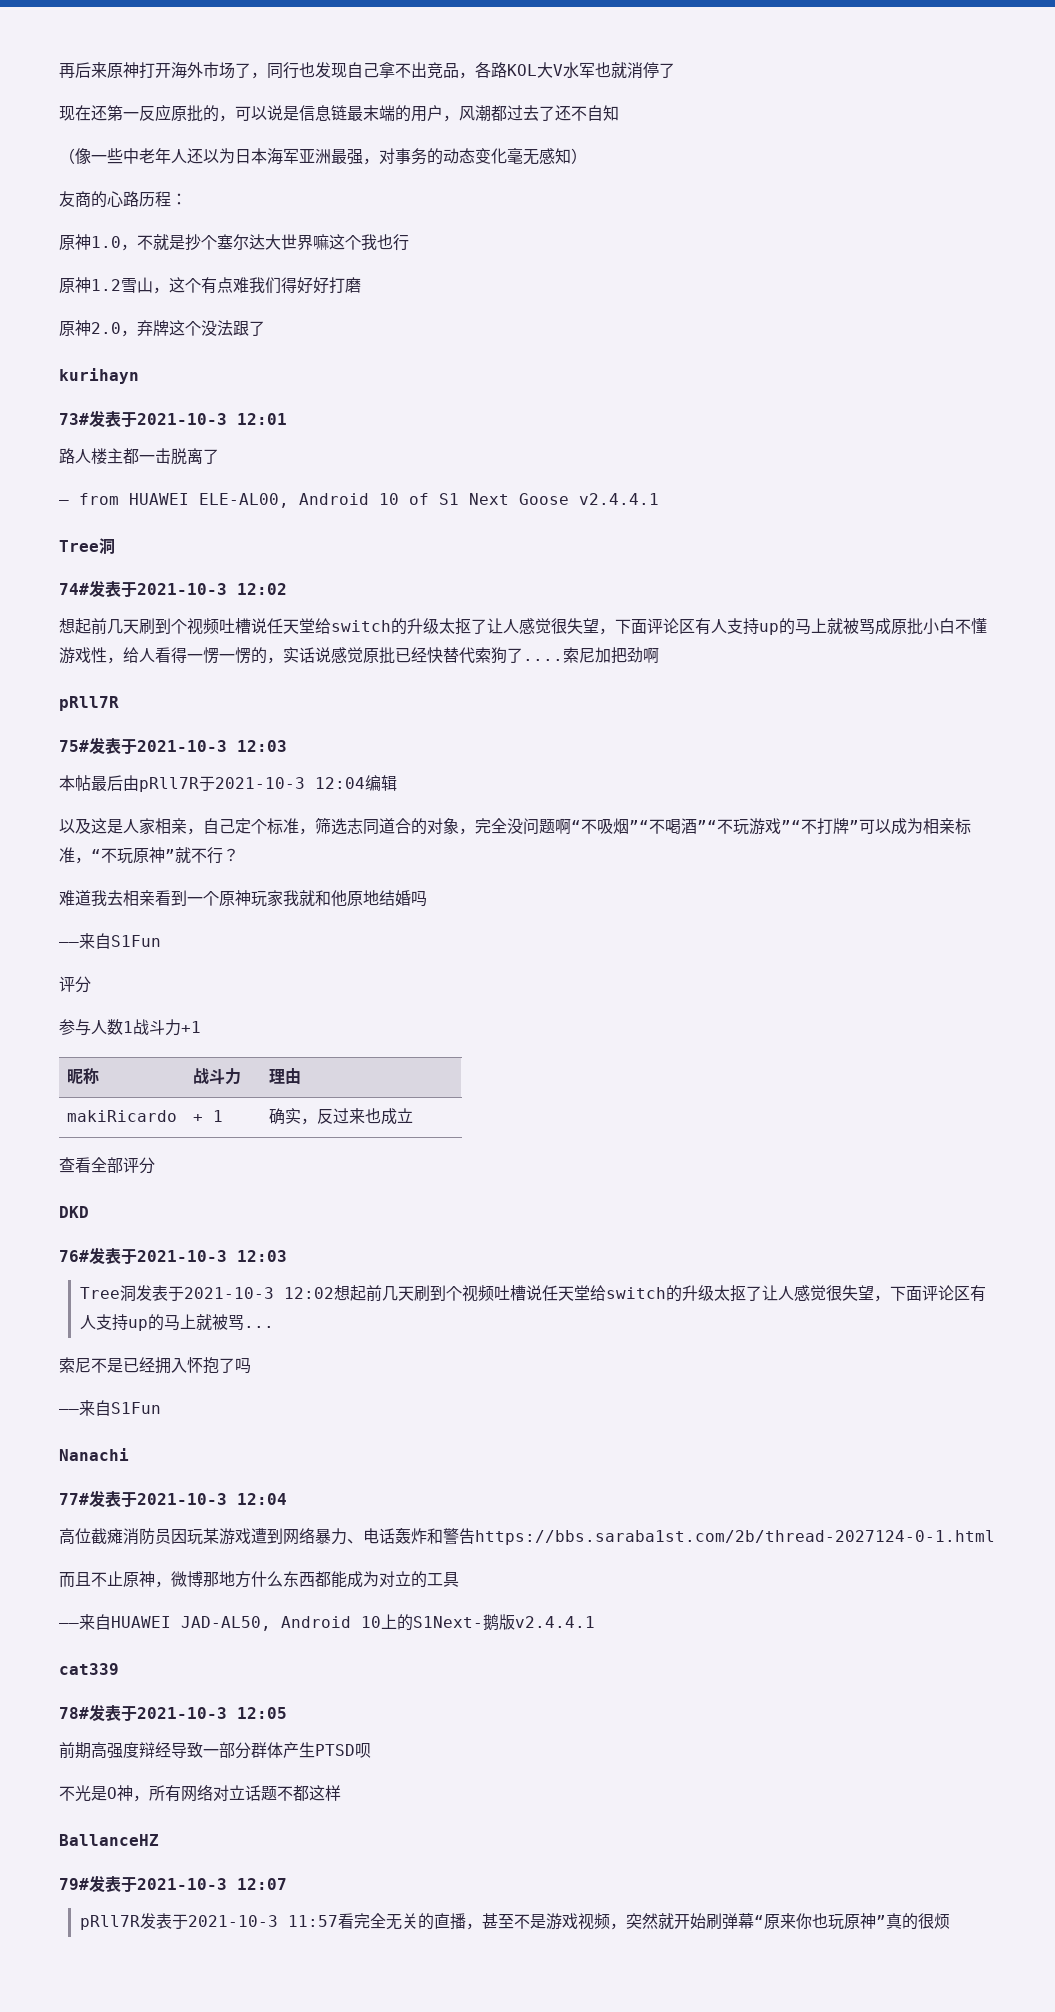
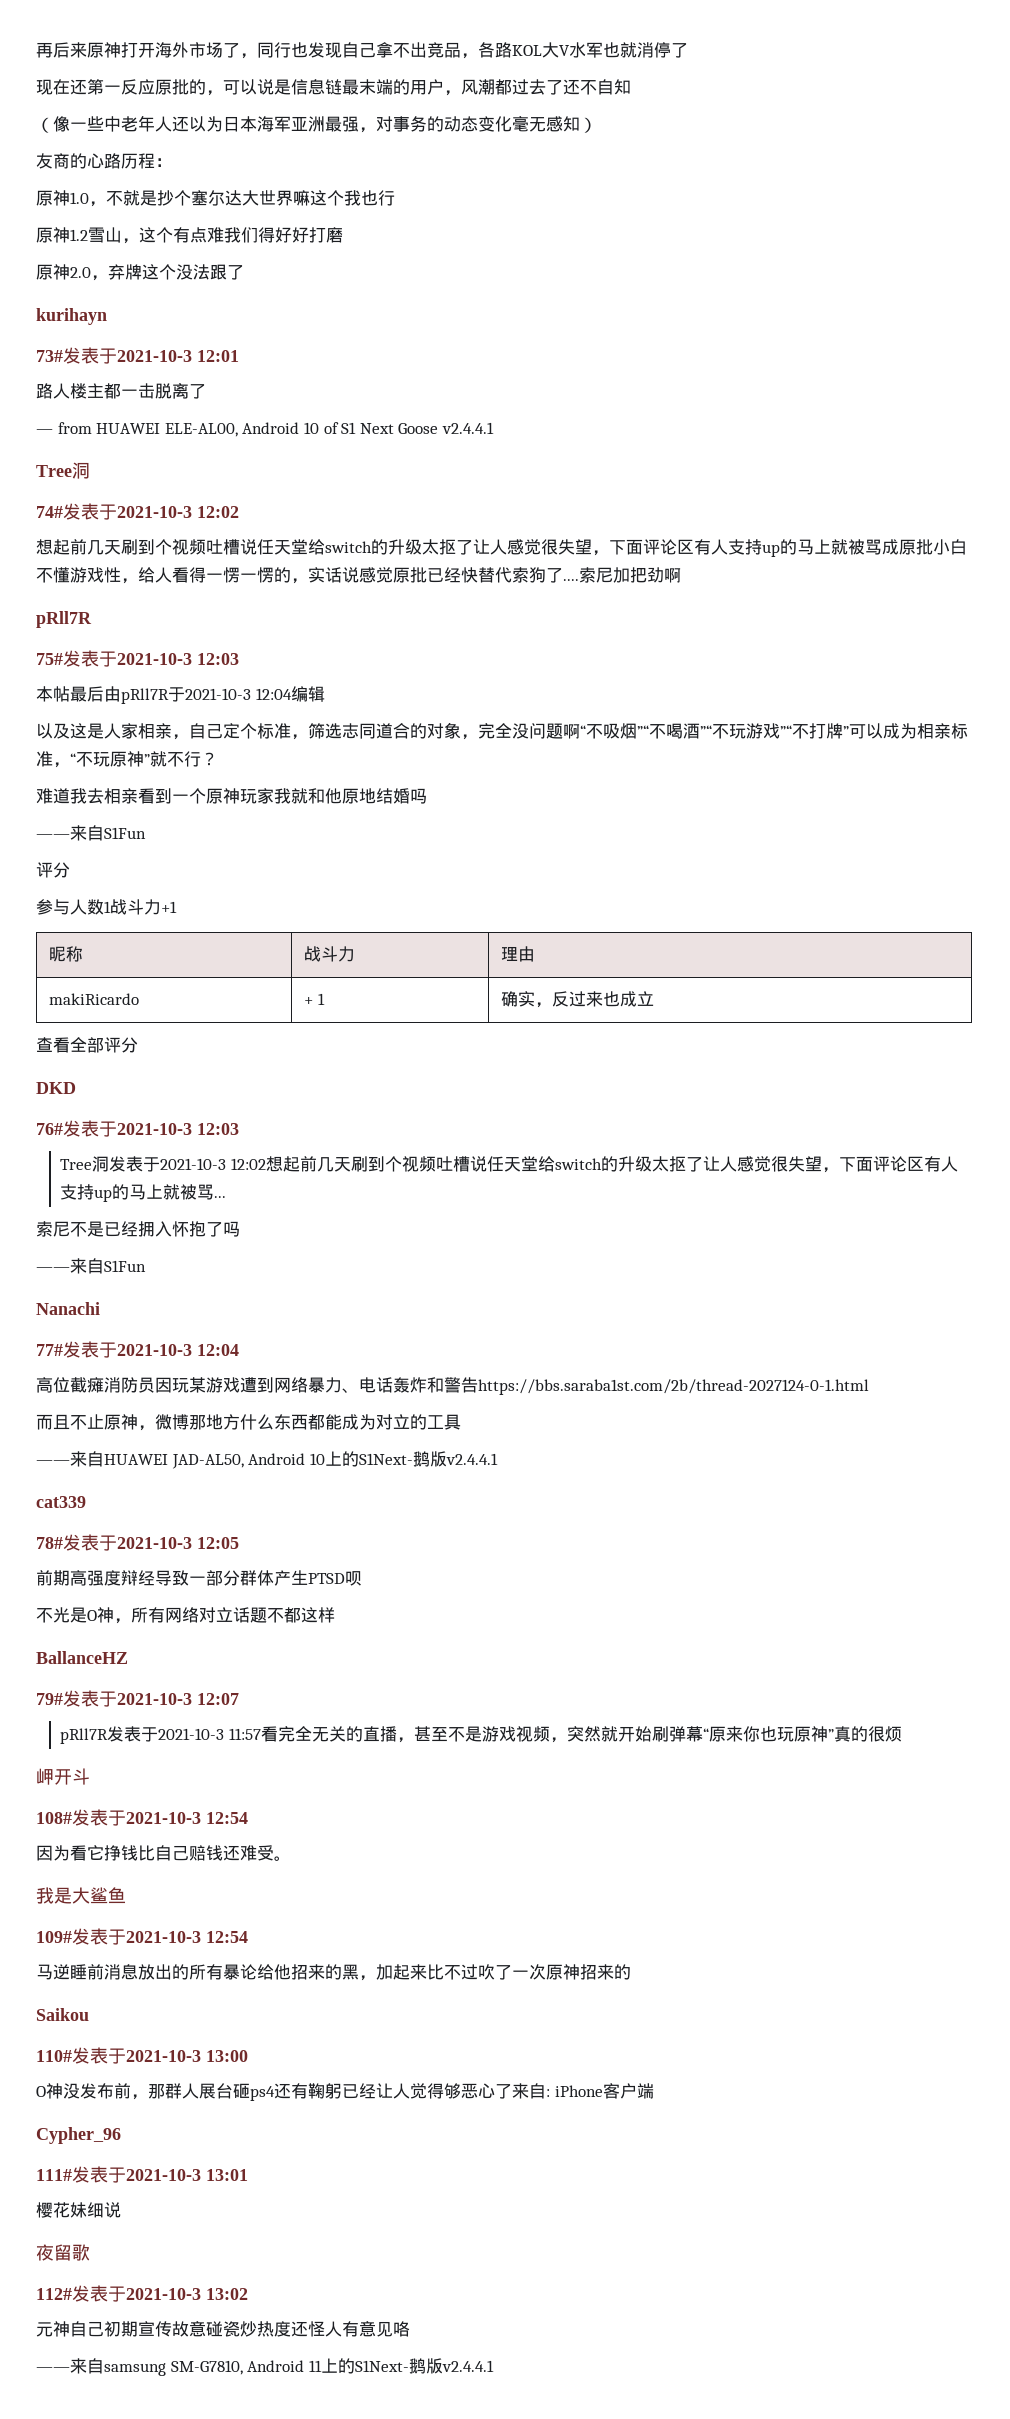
+ 岬开斗
+ 108#发表于2021-10-3 12:54
+ 因为看它挣钱比自己赔钱还难受。
+ 我是大鲨鱼
+ 109#发表于2021-10-3 12:54
+ 马逆睡前消息放出的所有暴论给他招来的黑，加起来比不过吹了一次原神招来的
+ Saikou
+ 110#发表于2021-10-3 13:00
+ O神没发布前，那群人展台砸ps4还有鞠躬已经让人觉得够恶心了来自: iPhone客户端
+ Cypher_96
+ 111#发表于2021-10-3 13:01
+ 樱花妹细说
+ 夜留歌
+ 112#发表于2021-10-3 13:02
+ 元神自己初期宣传故意碰瓷炒热度还怪人有意见咯
+ ——来自samsung SM-G7810, Android 11上的S1Next-鹅版v2.4.4.1

